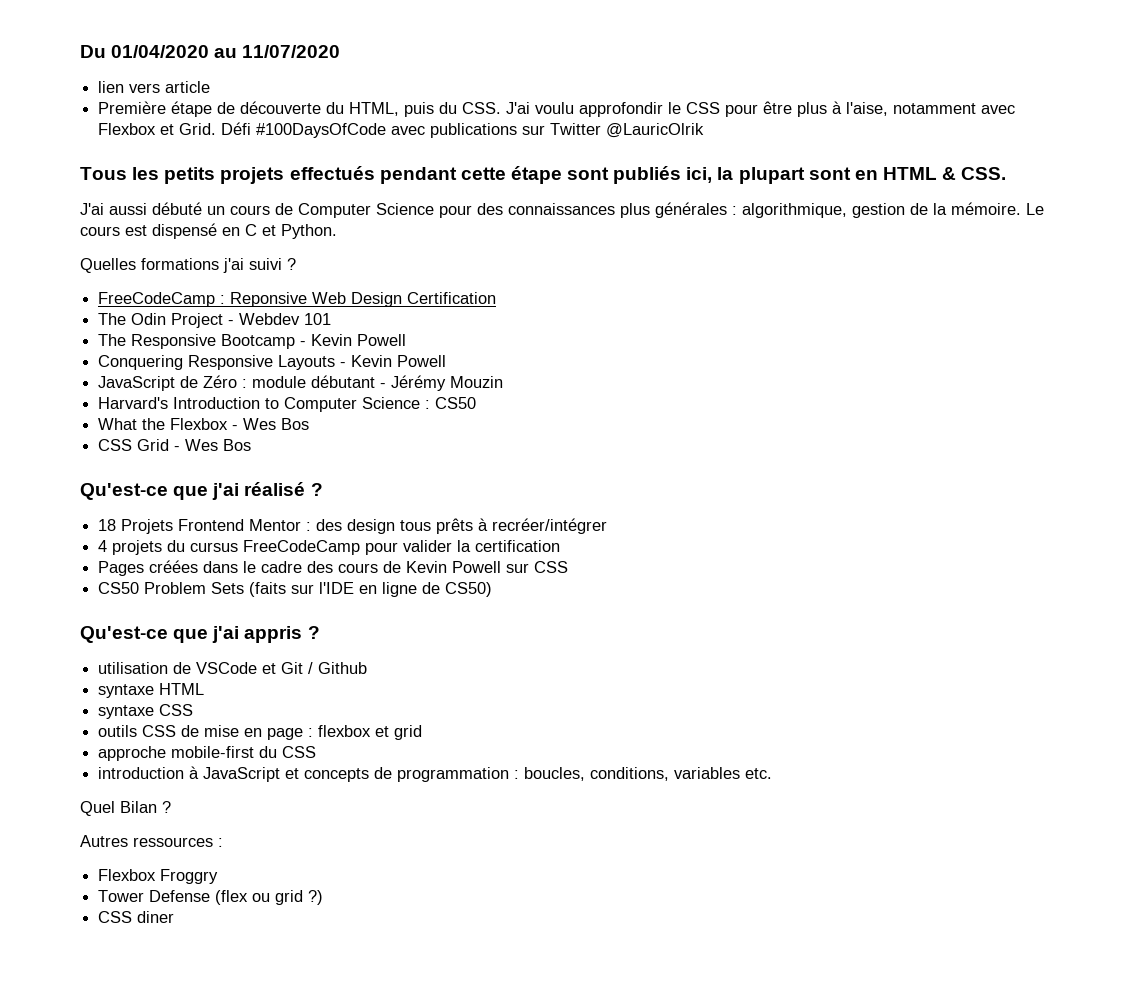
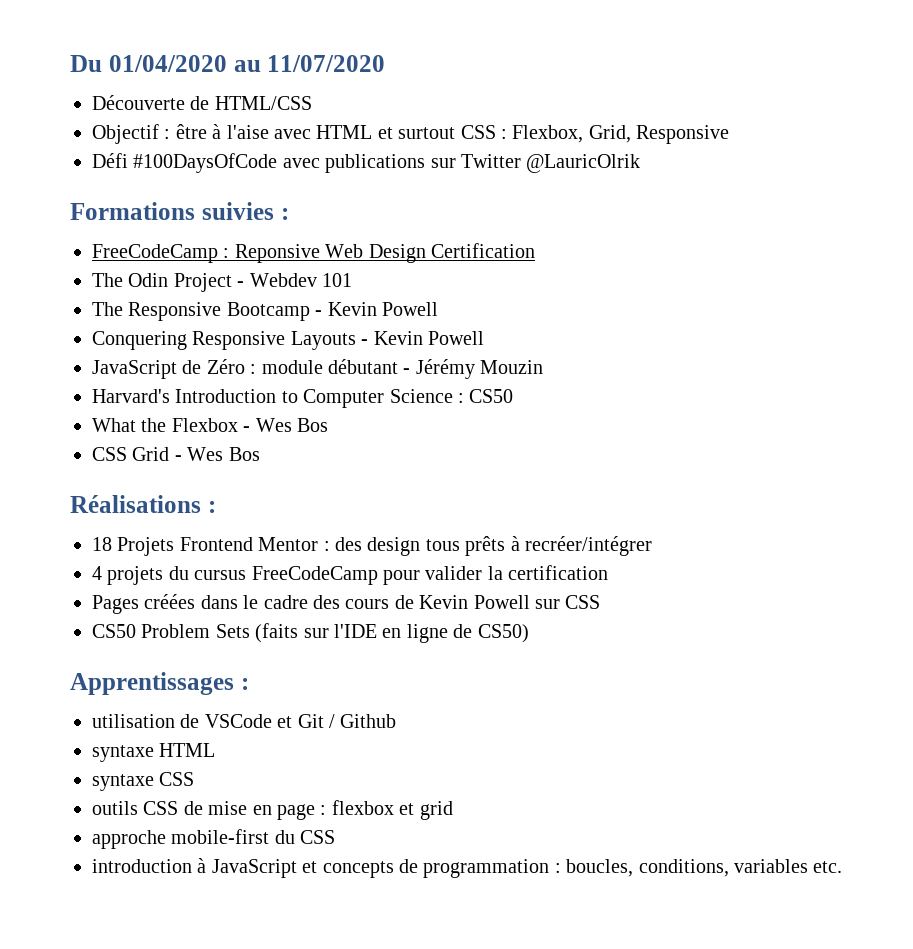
- lien vers article
- Première étape de découverte du HTML, puis du CSS. J'ai voulu approfondir le CSS pour être plus à l'aise, notamment avec Flexbox et Grid. Défi #100DaysOfCode avec publications sur Twitter @LauricOlrik
+ Découverte de HTML/CSS
+ Objectif : être à l'aise avec HTML et surtout CSS : Flexbox, Grid, Responsive
+ Défi #100DaysOfCode avec publications sur Twitter @LauricOlrik
- Tous les petits projets effectués pendant cette étape sont publiés ici, la plupart sont en HTML & CSS.
- J'ai aussi débuté un cours de Computer Science pour des connaissances plus générales : algorithmique, gestion de la mémoire. Le cours est dispensé en C et Python.
- Quelles formations j'ai suivi ?
+ Formations suivies :
- Qu'est-ce que j'ai réalisé ?
+ Réalisations :
- Qu'est-ce que j'ai appris ?
+ Apprentissages :
- Quel Bilan ?
- Autres ressources :
- Flexbox Froggry
- Tower Defense (flex ou grid ?)
- CSS diner

